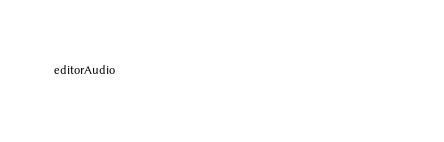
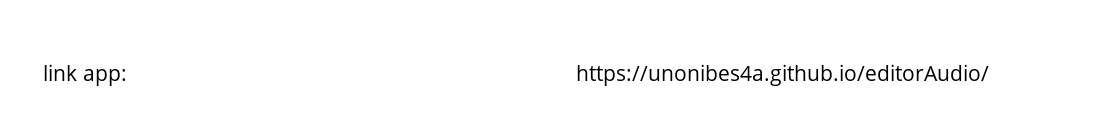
- editorAudio
+ link app: https://unonibes4a.github.io/editorAudio/

